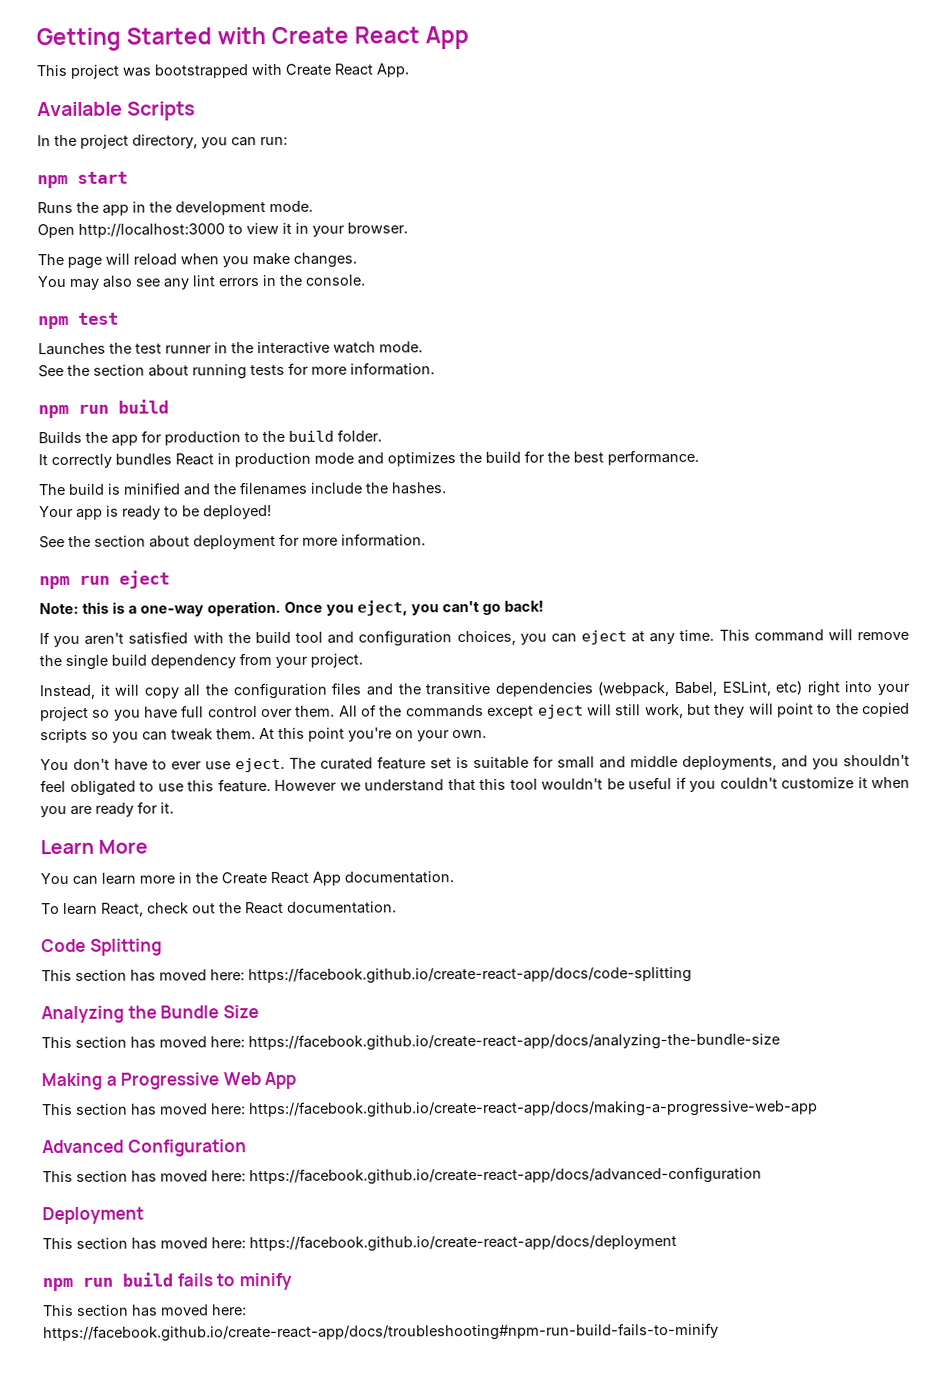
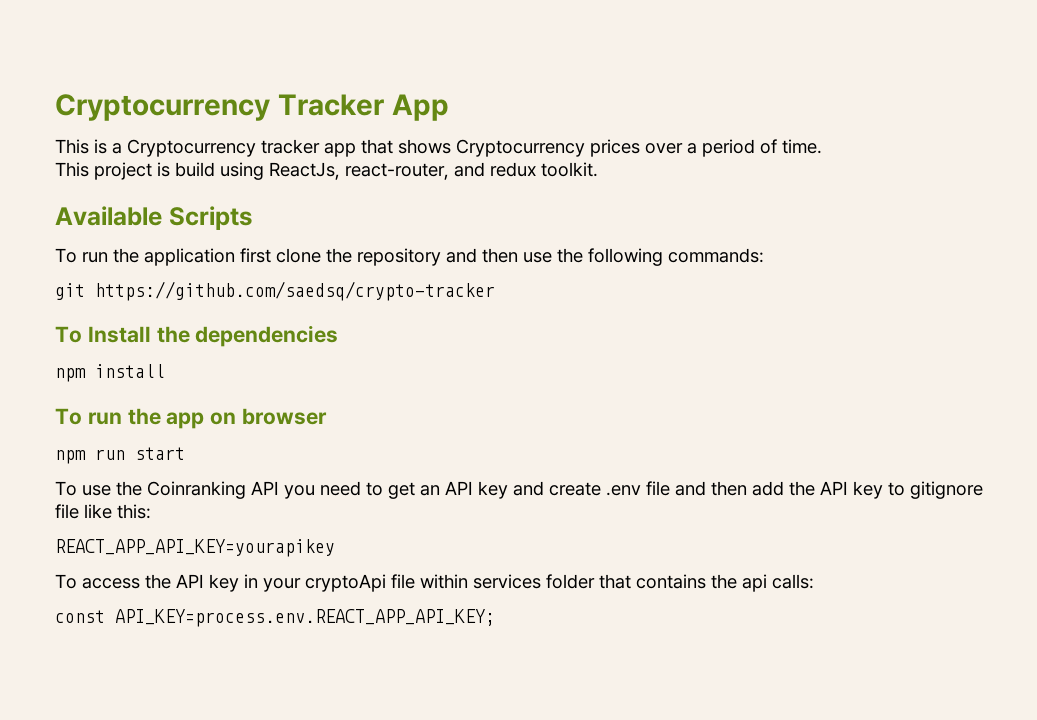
- Getting Started with Create React App
- This project was bootstrapped with Create React App.
+ Cryptocurrency Tracker App
+ This is a Cryptocurrency tracker app that shows Cryptocurrency prices over a period of time.
+ This project is build using ReactJs, react-router, and redux toolkit.
  Available Scripts
- In the project directory, you can run:
- npm start
- Runs the app in the development mode.
- Open http://localhost:3000 to view it in your browser.
- The page will reload when you make changes.
- You may also see any lint errors in the console.
- npm test
- Launches the test runner in the interactive watch mode.
- See the section about running tests for more information.
- npm run build
- Builds the app for production to the build folder.
- It correctly bundles React in production mode and optimizes the build for the best performance.
- The build is minified and the filenames include the hashes.
- Your app is ready to be deployed!
- See the section about deployment for more information.
- npm run eject
- Note: this is a one-way operation. Once you eject, you can't go back!
- If you aren't satisfied with the build tool and configuration choices, you can eject at any time. This command will remove the single build dependency from your project.
- Instead, it will copy all the configuration files and the transitive dependencies (webpack, Babel, ESLint, etc) right into your project so you have full control over them. All of the commands except eject will still work, but they will point to the copied scripts so you can tweak them. At this point you're on your own.
- You don't have to ever use eject. The curated feature set is suitable for small and middle deployments, and you shouldn't feel obligated to use this feature. However we understand that this tool wouldn't be useful if you couldn't customize it when you are ready for it.
- Learn More
- You can learn more in the Create React App documentation.
- To learn React, check out the React documentation.
- Code Splitting
- This section has moved here: https://facebook.github.io/create-react-app/docs/code-splitting
- Analyzing the Bundle Size
- This section has moved here: https://facebook.github.io/create-react-app/docs/analyzing-the-bundle-size
- Making a Progressive Web App
- This section has moved here: https://facebook.github.io/create-react-app/docs/making-a-progressive-web-app
- Advanced Configuration
- This section has moved here: https://facebook.github.io/create-react-app/docs/advanced-configuration
- Deployment
- This section has moved here: https://facebook.github.io/create-react-app/docs/deployment
- npm run build fails to minify
- This section has moved here: https://facebook.github.io/create-react-app/docs/troubleshooting#npm-run-build-fails-to-minify
+ To run the application first clone the repository and then use the following commands:
+ git https://github.com/saedsq/crypto-tracker
+ To Install the dependencies
+ npm install
+ To run the app on browser
+ npm run start
+ To use the Coinranking API you need to get an API key and create .env file and then add the API key to gitignore file like this:
+ REACT_APP_API_KEY=yourapikey
+ To access the API key in your cryptoApi file within services folder that contains the api calls:
+ const API_KEY=process.env.REACT_APP_API_KEY;

